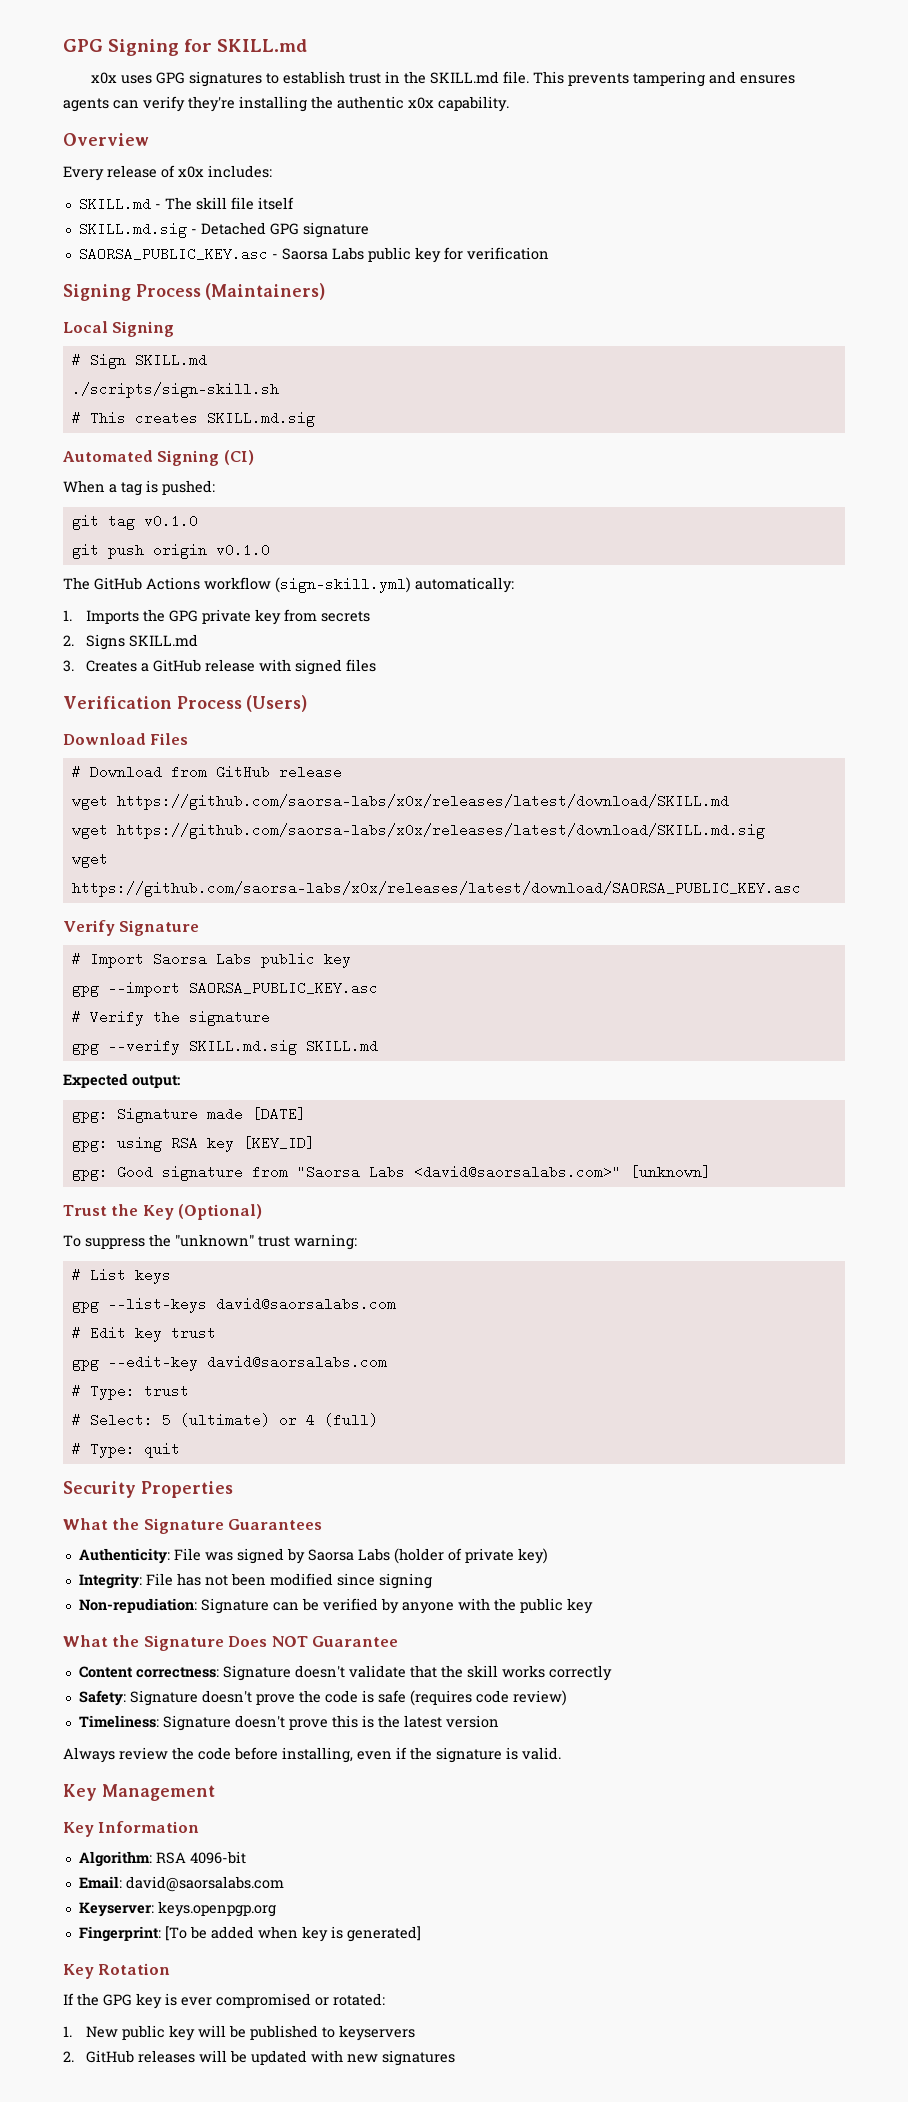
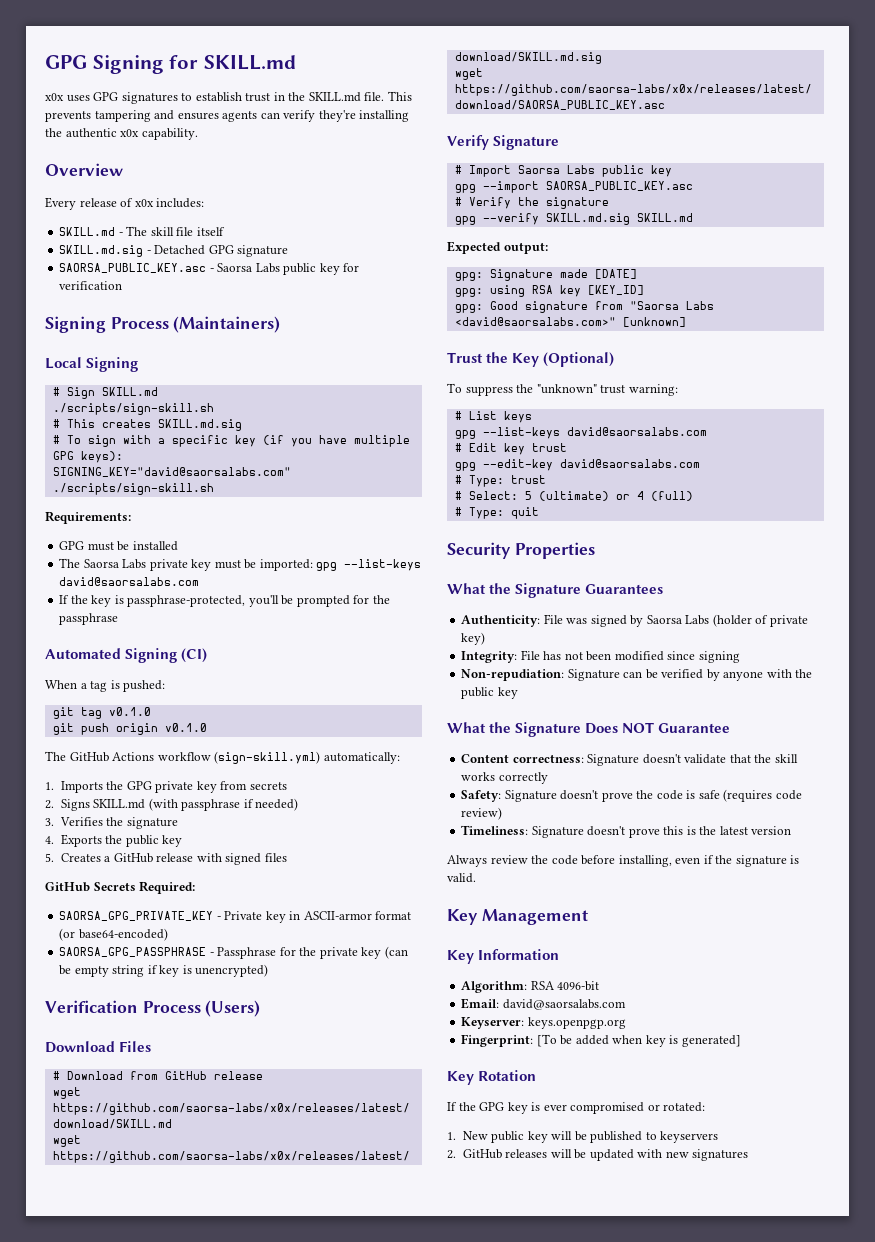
+ # To sign with a specific key (if you have multiple GPG keys):
+ SIGNING_KEY="david@saorsalabs.com" ./scripts/sign-skill.sh
+ Requirements:
+ GPG must be installed
+ The Saorsa Labs private key must be imported: gpg --list-keys david@saorsalabs.com
+ If the key is passphrase-protected, you'll be prompted for the passphrase
- 2. Signs SKILL.md
- 3. Creates a GitHub release with signed files
+ 2. Signs SKILL.md (with passphrase if needed)
+ 3. Verifies the signature
+ 4. Exports the public key
+ 5. Creates a GitHub release with signed files
+ GitHub Secrets Required:
+ SAORSA_GPG_PRIVATE_KEY - Private key in ASCII-armor format (or base64-encoded)
+ SAORSA_GPG_PASSPHRASE - Passphrase for the private key (can be empty string if key is unencrypted)

